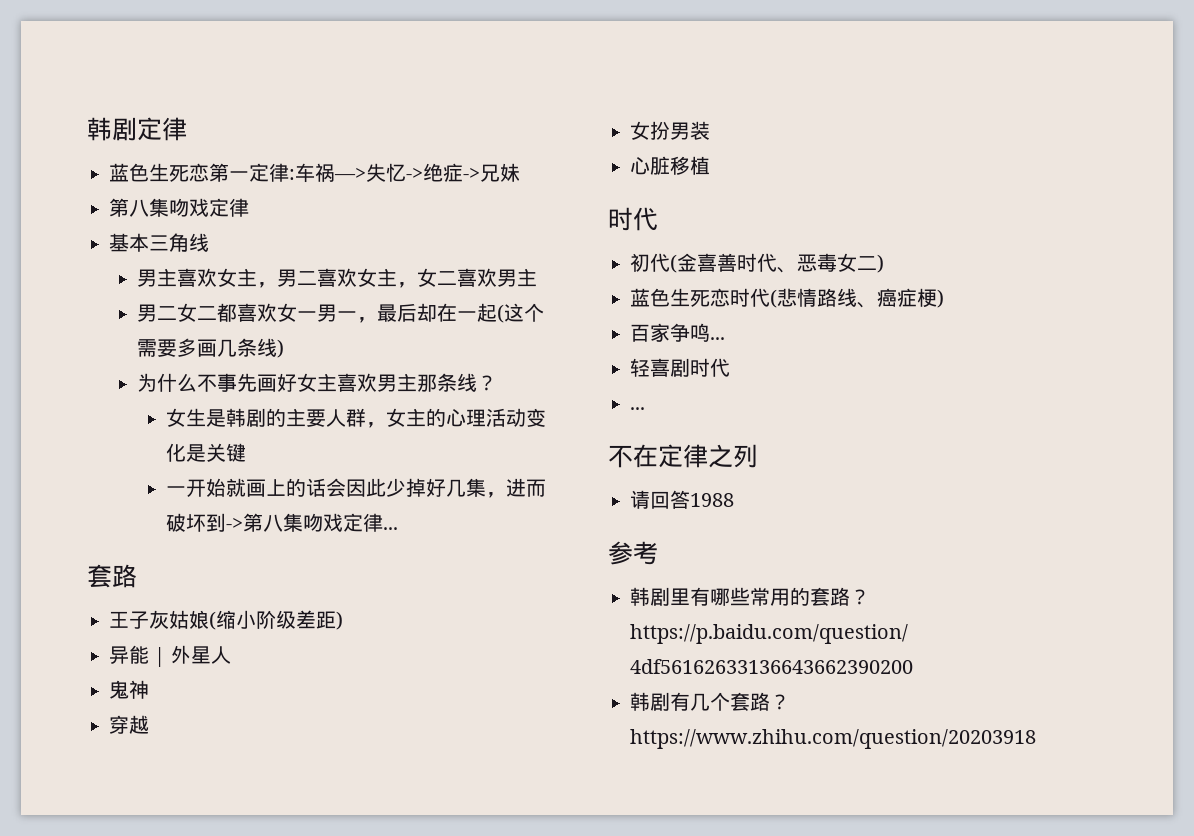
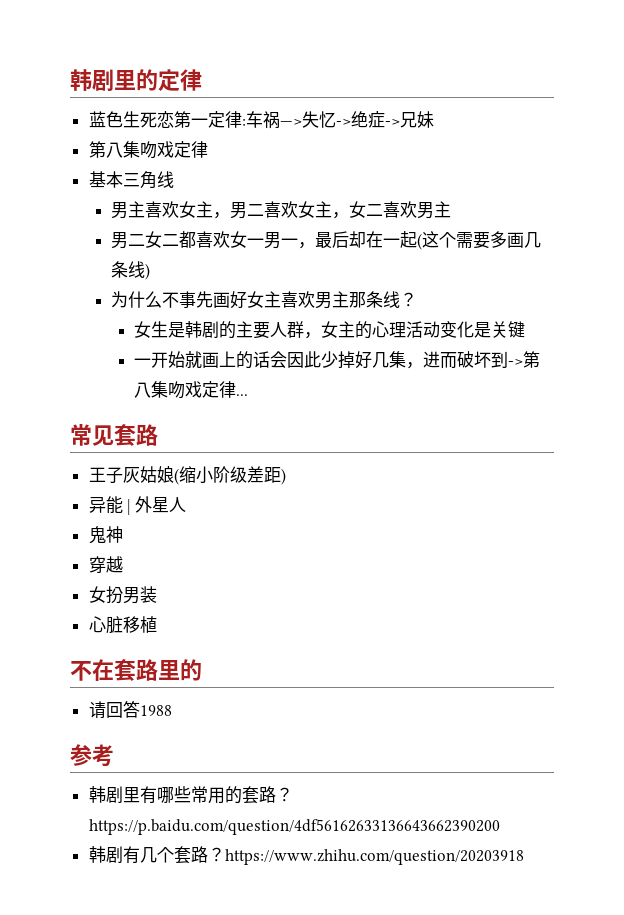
- 韩剧定律
+ 韩剧里的定律
  一开始就画上的话会因此少掉好几集，进而破坏到->第八集吻戏定律...
- 套路
+ 常见套路
  心脏移植
- 时代
- 初代(金喜善时代、恶毒女二)
- 蓝色生死恋时代(悲情路线、癌症梗)
- 百家争鸣...
- 轻喜剧时代
- ...
- 不在定律之列
+ 不在套路里的

